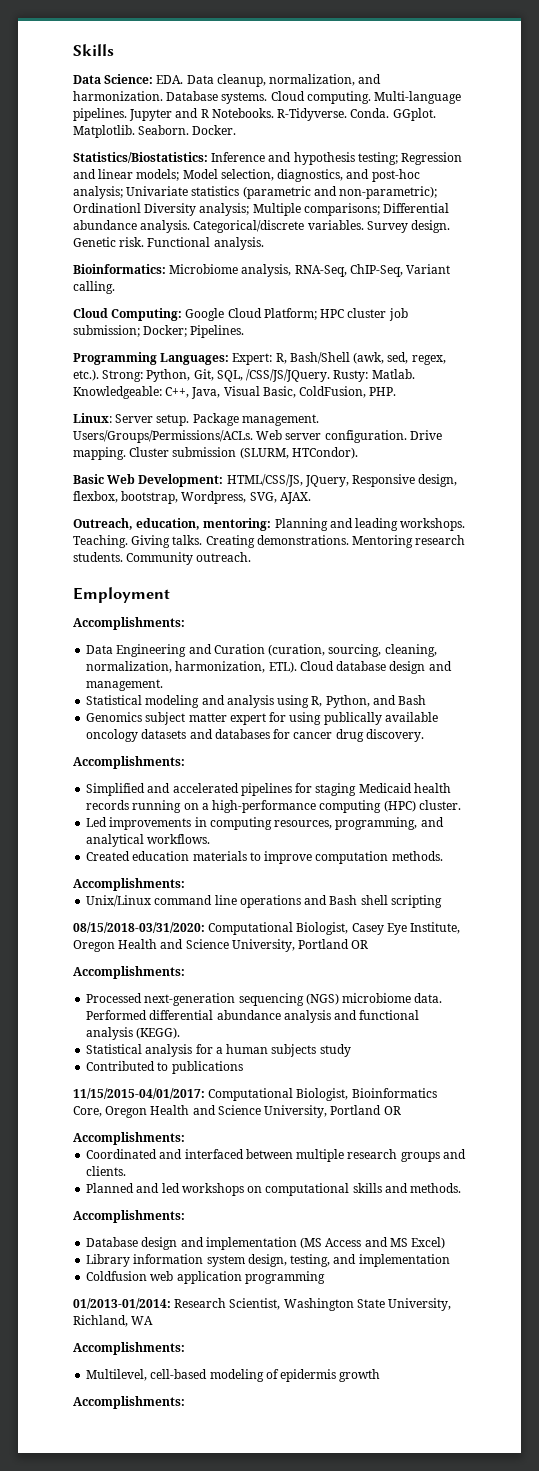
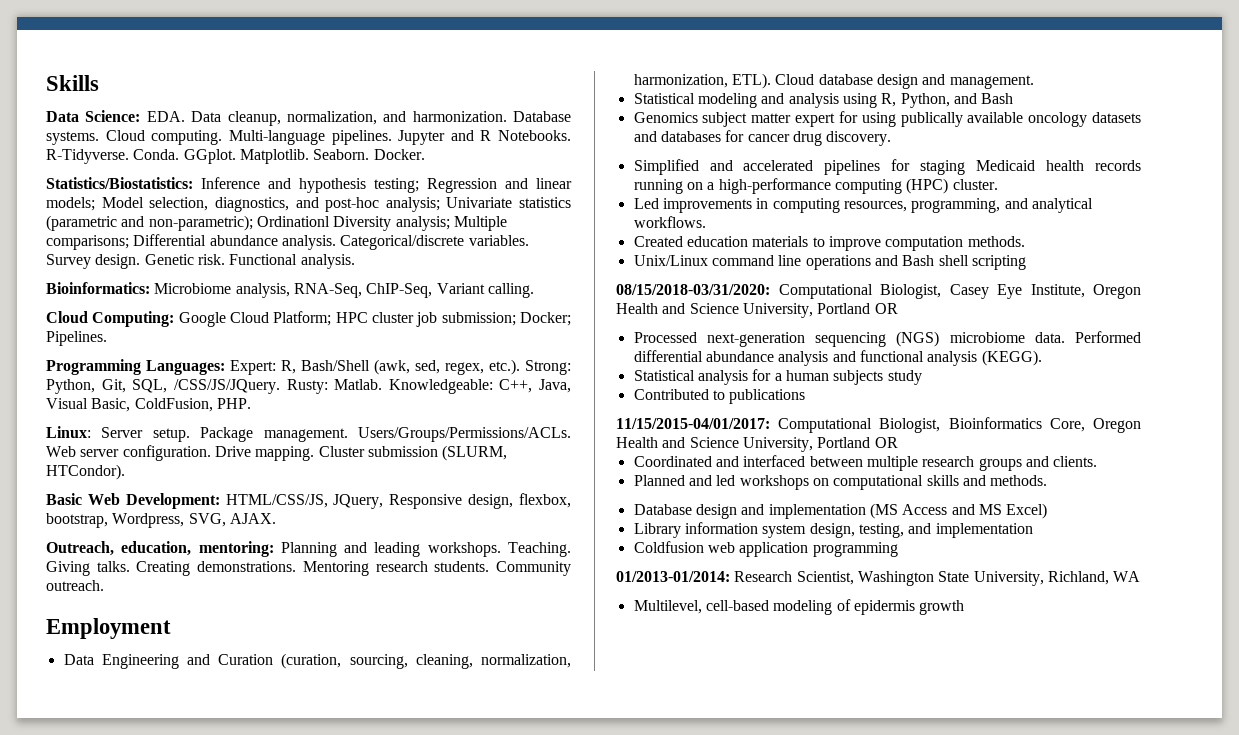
  Employment
- Accomplishments:
  Genomics subject matter expert for using publically available oncology datasets and databases for cancer drug discovery.
- Accomplishments:
  Created education materials to improve computation methods.
- Accomplishments:
  08/15/2018-03/31/2020: Computational Biologist, Casey Eye Institute, Oregon Health and Science University, Portland OR
- Accomplishments:
  11/15/2015-04/01/2017: Computational Biologist, Bioinformatics Core, Oregon Health and Science University, Portland OR
- Accomplishments:
  Planned and led workshops on computational skills and methods.
- Accomplishments:
  01/2013-01/2014: Research Scientist, Washington State University, Richland, WA
- Accomplishments:
  Multilevel, cell-based modeling of epidermis growth
- Accomplishments:

